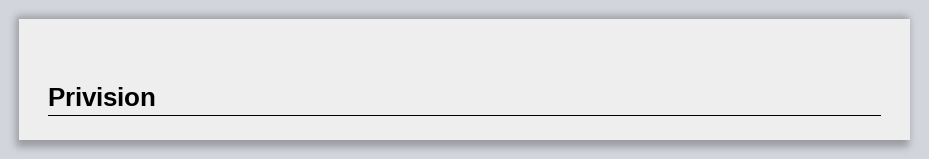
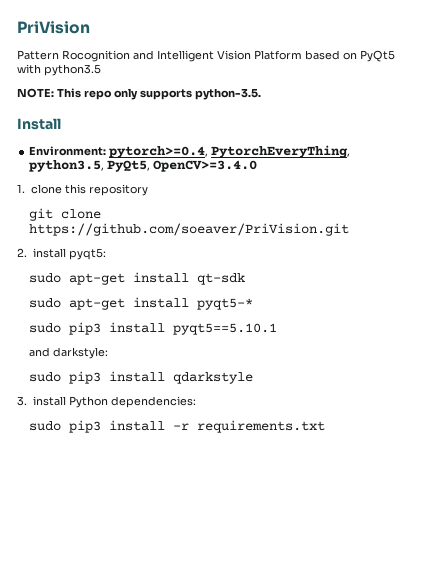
- Privision
+ PriVision
+ Pattern Rocognition and Intelligent Vision Platform based on PyQt5 with python3.5
+ NOTE: This repo only supports python-3.5.
+ Install
+ Environment: pytorch>=0.4, PytorchEveryThing, python3.5, PyQt5, OpenCV>=3.4.0
+ 1. clone this repository
+ git clone https://github.com/soeaver/PriVision.git
+ 2. install pyqt5:
+ sudo apt-get install qt-sdk
+ sudo apt-get install pyqt5-*
+ sudo pip3 install pyqt5==5.10.1
+ and darkstyle:
+ sudo pip3 install qdarkstyle
+ 3. install Python dependencies:
+ sudo pip3 install -r requirements.txt

